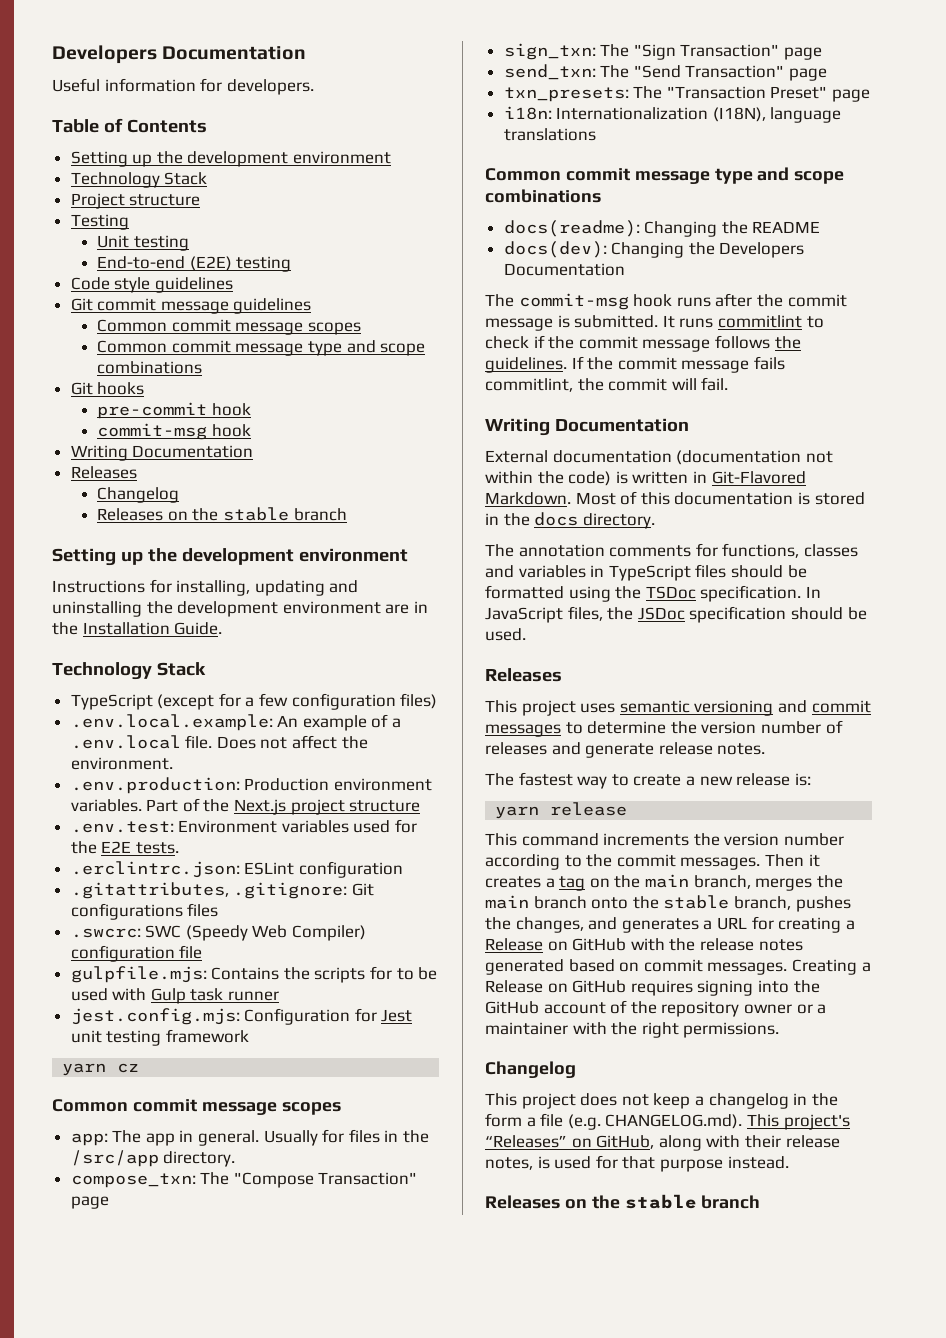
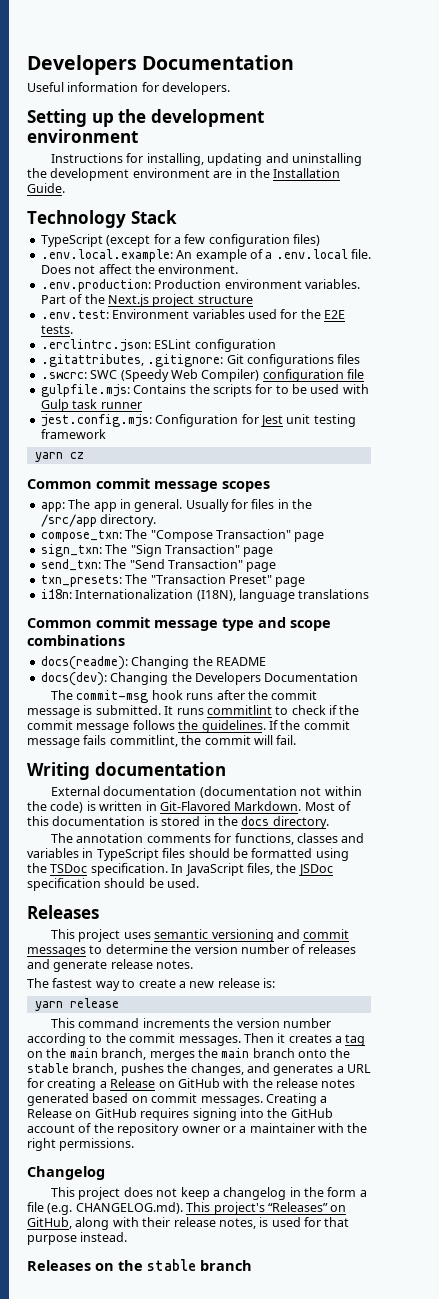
- Table of Contents
- Setting up the development environment
- Technology Stack
- Project structure
- Testing
- Unit testing
- End-to-end (E2E) testing
- Code style guidelines
- Git commit message guidelines
- Common commit message scopes
- Common commit message type and scope combinations
- Git hooks
- pre-commit hook
- commit-msg hook
- Writing Documentation
- Releases
- Changelog
- Releases on the stable branch
  If the commit message fails commitlint, the commit will fail.
- Writing Documentation
+ Writing documentation

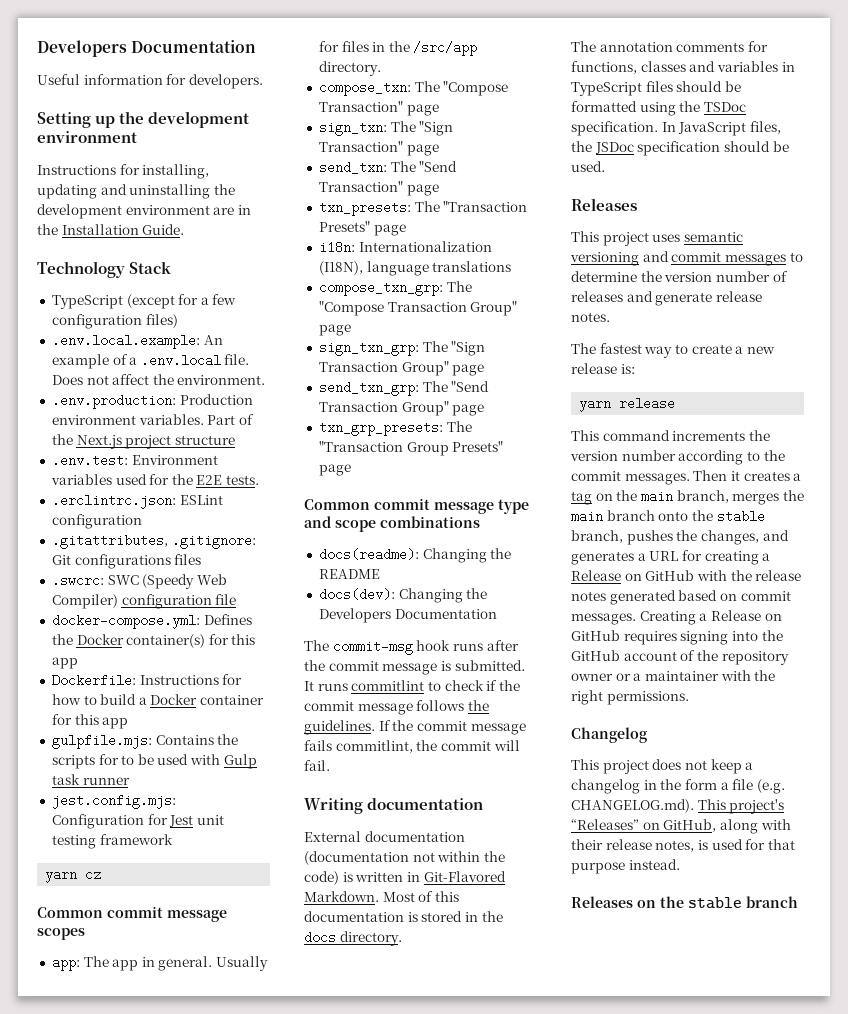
+ docker-compose.yml: Defines the Docker container(s) for this app
+ Dockerfile: Instructions for how to build a Docker container for this app
- txn_presets: The "Transaction Preset" page
+ txn_presets: The "Transaction Presets" page
+ compose_txn_grp: The "Compose Transaction Group" page
+ sign_txn_grp: The "Sign Transaction Group" page
+ send_txn_grp: The "Send Transaction Group" page
+ txn_grp_presets: The "Transaction Group Presets" page

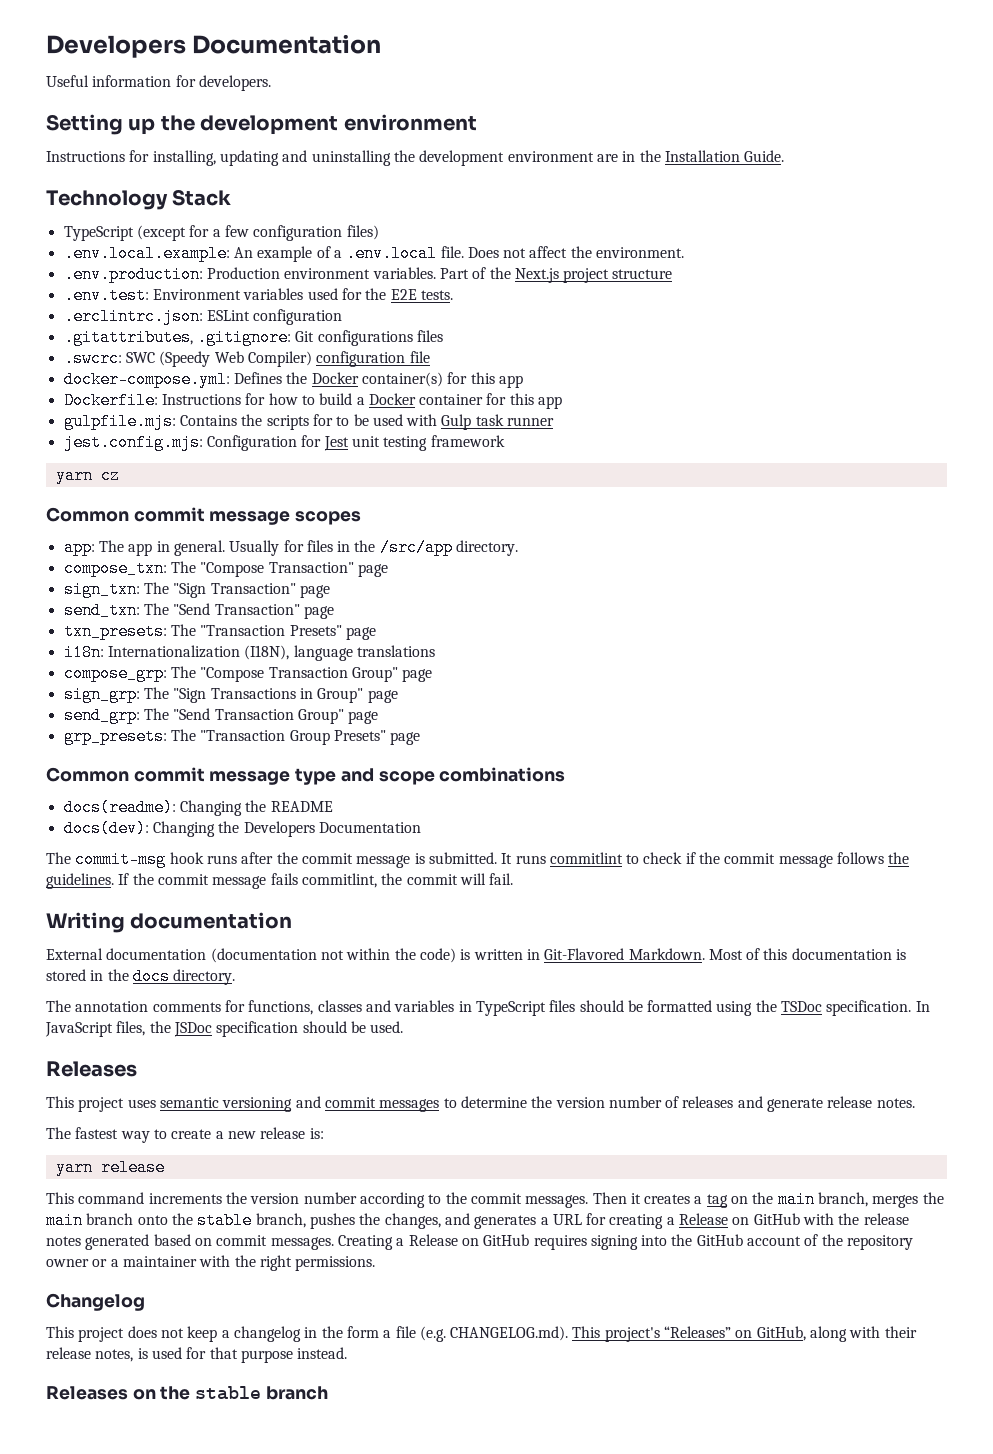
- compose_txn_grp: The "Compose Transaction Group" page
+ compose_grp: The "Compose Transaction Group" page
- sign_txn_grp: The "Sign Transaction Group" page
- send_txn_grp: The "Send Transaction Group" page
+ sign_grp: The "Sign Transactions in Group" page
+ send_grp: The "Send Transaction Group" page
- txn_grp_presets: The "Transaction Group Presets" page
+ grp_presets: The "Transaction Group Presets" page

